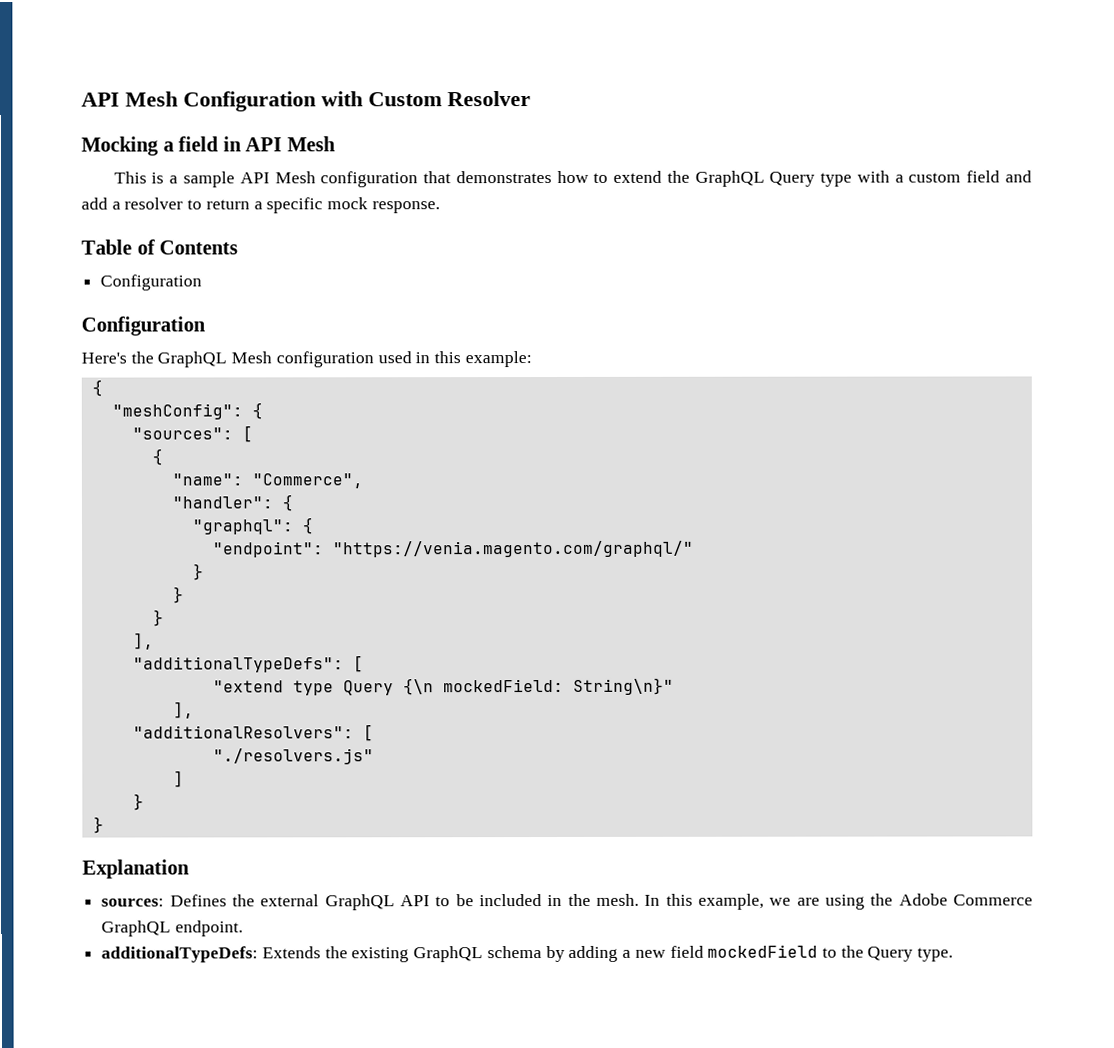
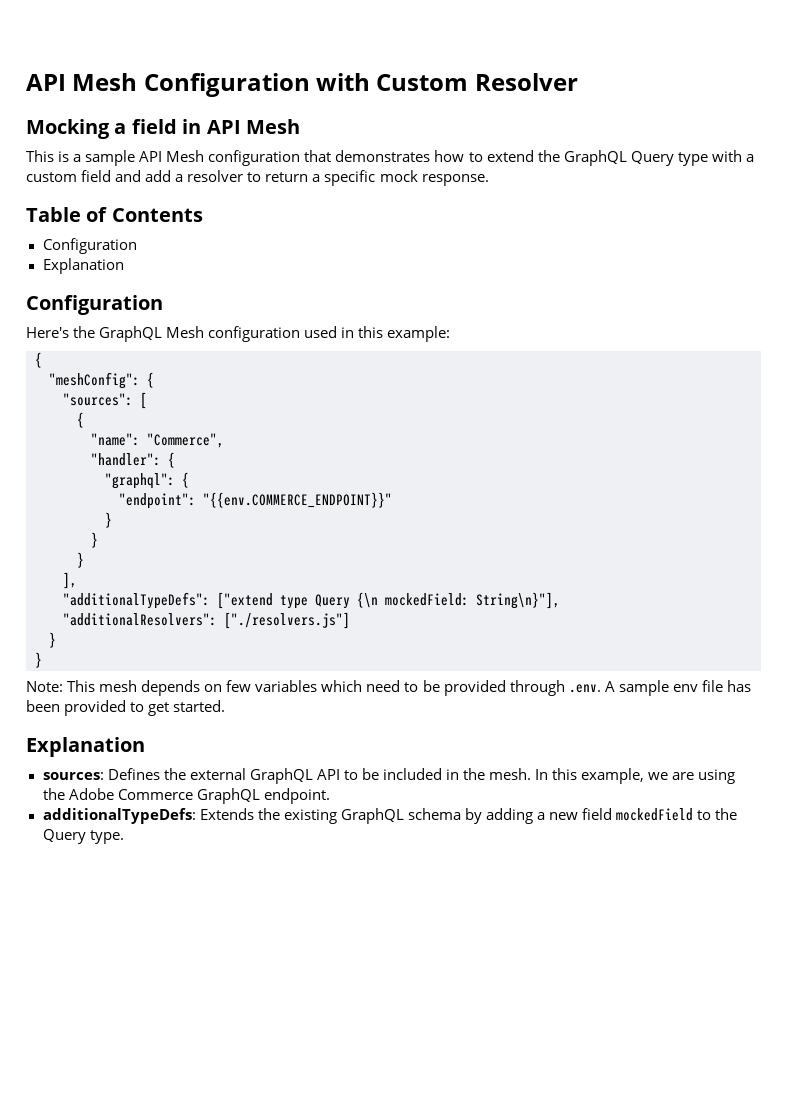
  Table of Contents
  Configuration
+ Explanation
- "endpoint": "https://venia.magento.com/graphql/"
+ "endpoint": "{{env.COMMERCE_ENDPOINT}}"
- "additionalTypeDefs": [
- "extend type Query {\n mockedField: String\n}"
- ],
+ "additionalTypeDefs": ["extend type Query {\n mockedField: String\n}"],
- "additionalResolvers": [
- "./resolvers.js"
- ]
+ "additionalResolvers": ["./resolvers.js"]
  }
  }
+ Note: This mesh depends on few variables which need to be provided through .env. A sample env file has been provided to get started.

